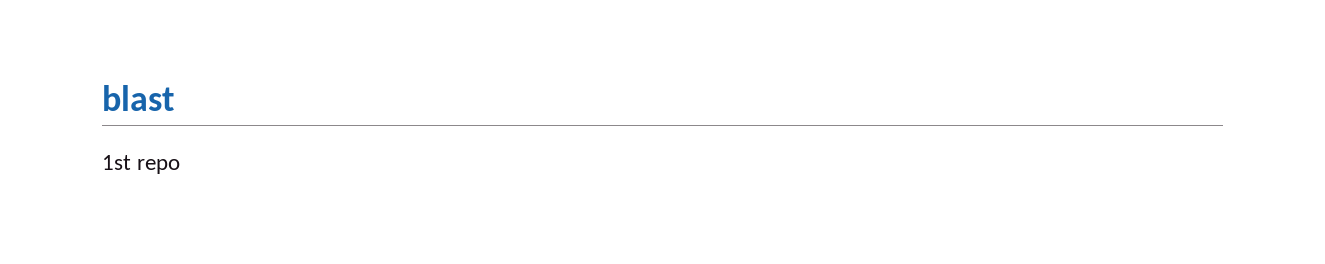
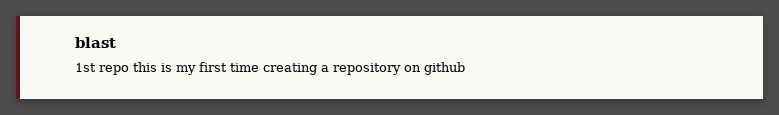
- 1st repo
+ 1st repo this is my first time creating a repository on github

